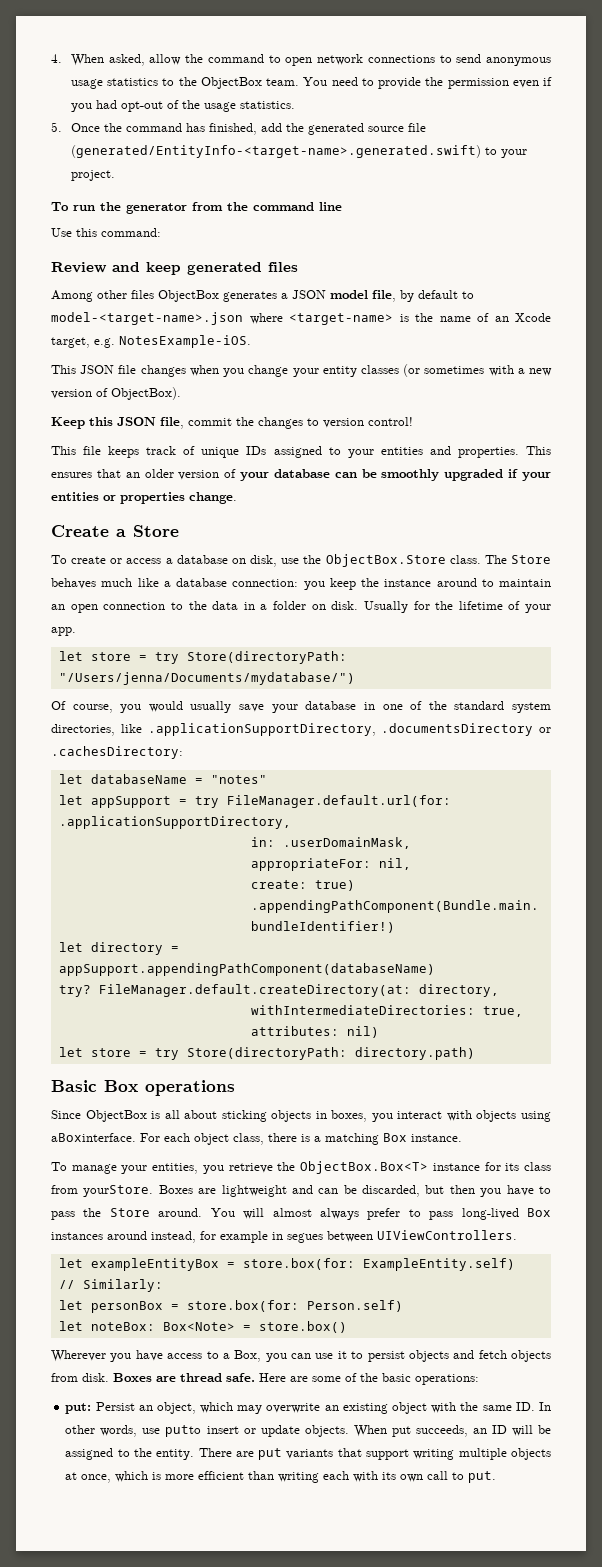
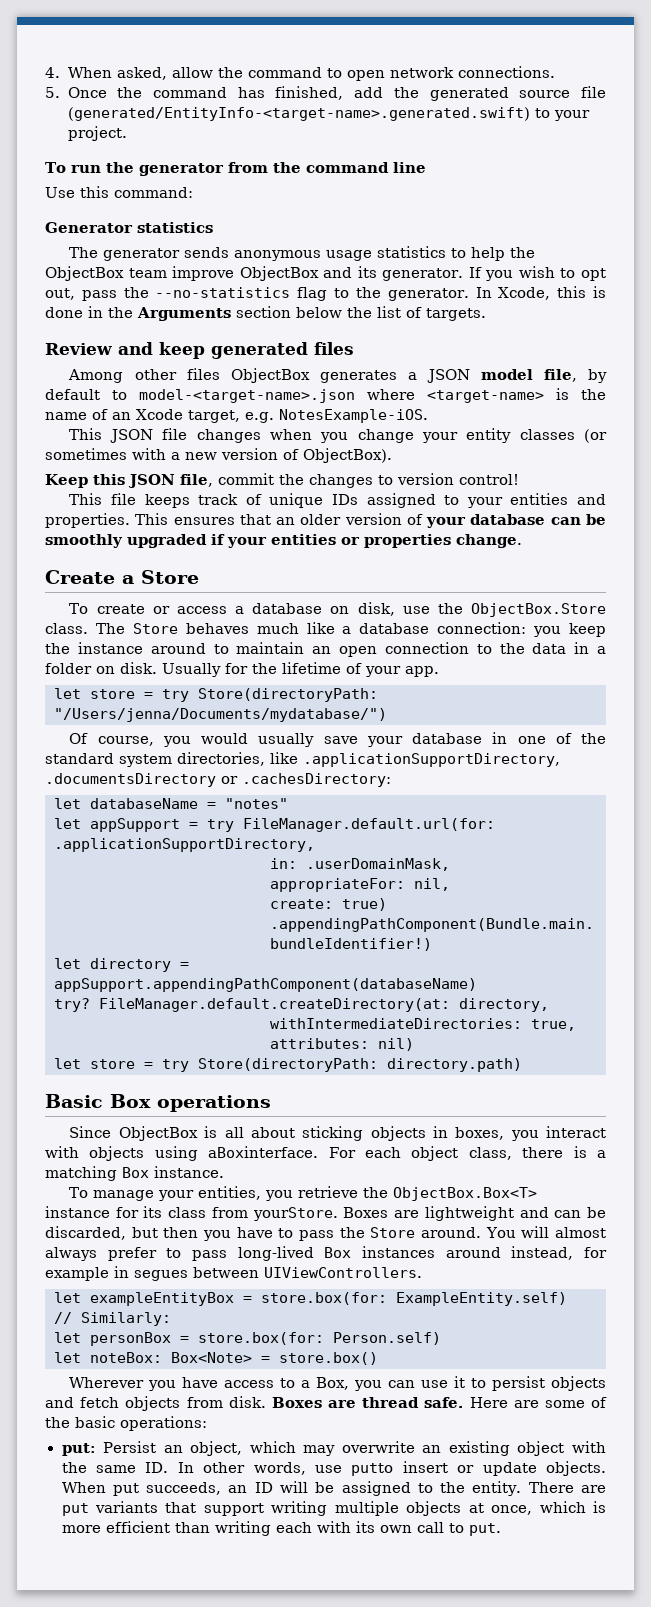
- 4. When asked, allow the command to open network connections to send anonymous usage statistics to the ObjectBox team. You need to provide the permission even if you had opt-out of the usage statistics.
+ 4. When asked, allow the command to open network connections.
+ Generator statistics
+ The generator sends anonymous usage statistics to help the ObjectBox team improve ObjectBox and its generator. If you wish to opt out, pass the --no-statistics flag to the generator. In Xcode, this is done in the Arguments section below the list of targets.

